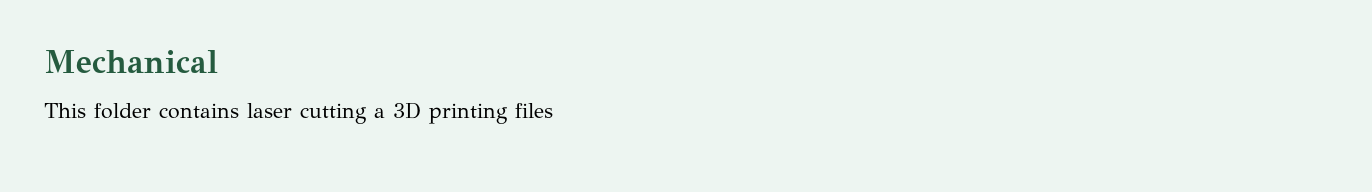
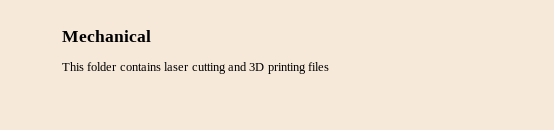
- This folder contains laser cutting a 3D printing files
+ This folder contains laser cutting and 3D printing files

